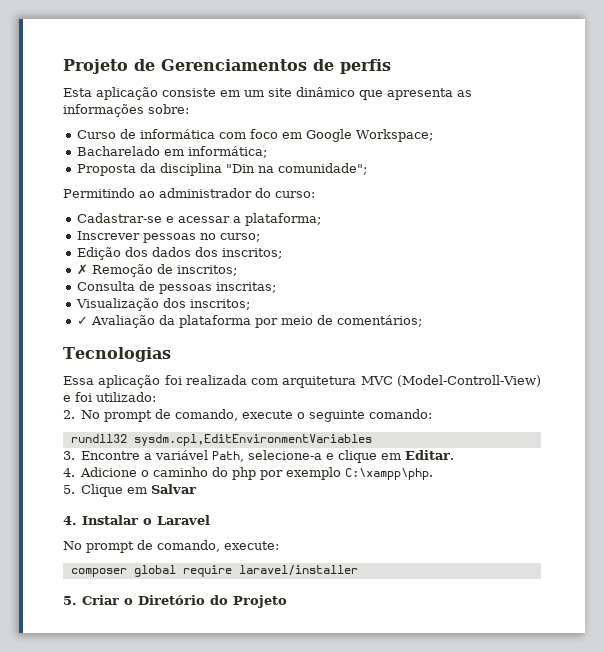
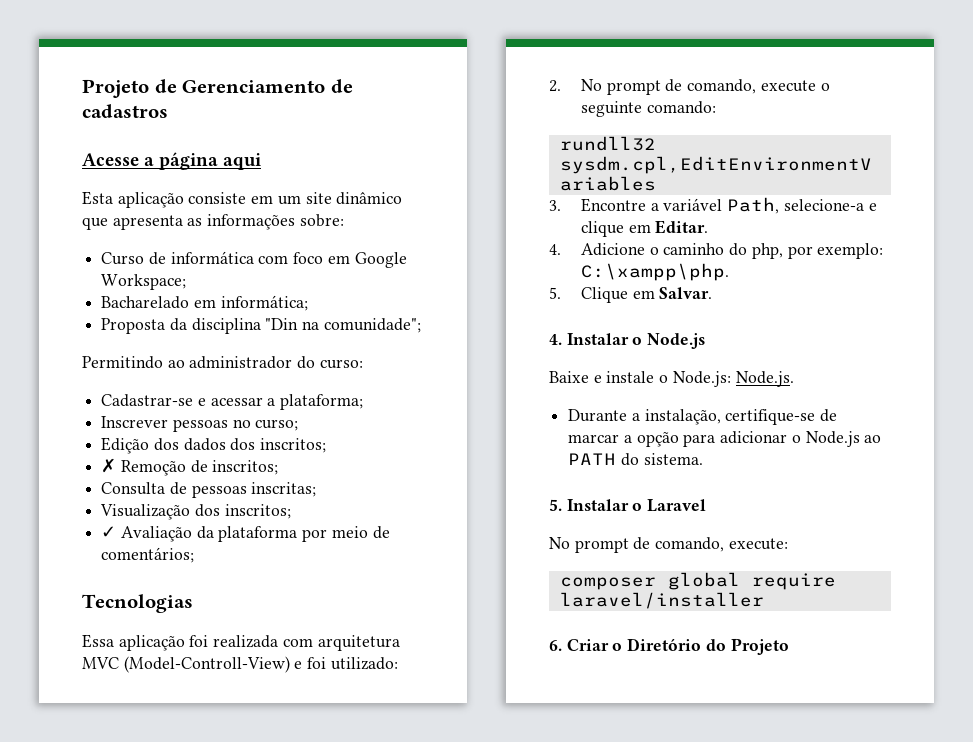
- Projeto de Gerenciamentos de perfis
+ Projeto de Gerenciamento de cadastros
+ Acesse a página aqui
- 4. Adicione o caminho do php por exemplo C:\xampp\php.
+ 4. Adicione o caminho do php, por exemplo: C:\xampp\php.
- 5. Clique em Salvar
+ 5. Clique em Salvar.
- 4. Instalar o Laravel
+ 4. Instalar o Node.js
+ Baixe e instale o Node.js: Node.js.
+ Durante a instalação, certifique-se de marcar a opção para adicionar o Node.js ao PATH do sistema.
+ 5. Instalar o Laravel
- 5. Criar o Diretório do Projeto
+ 6. Criar o Diretório do Projeto

